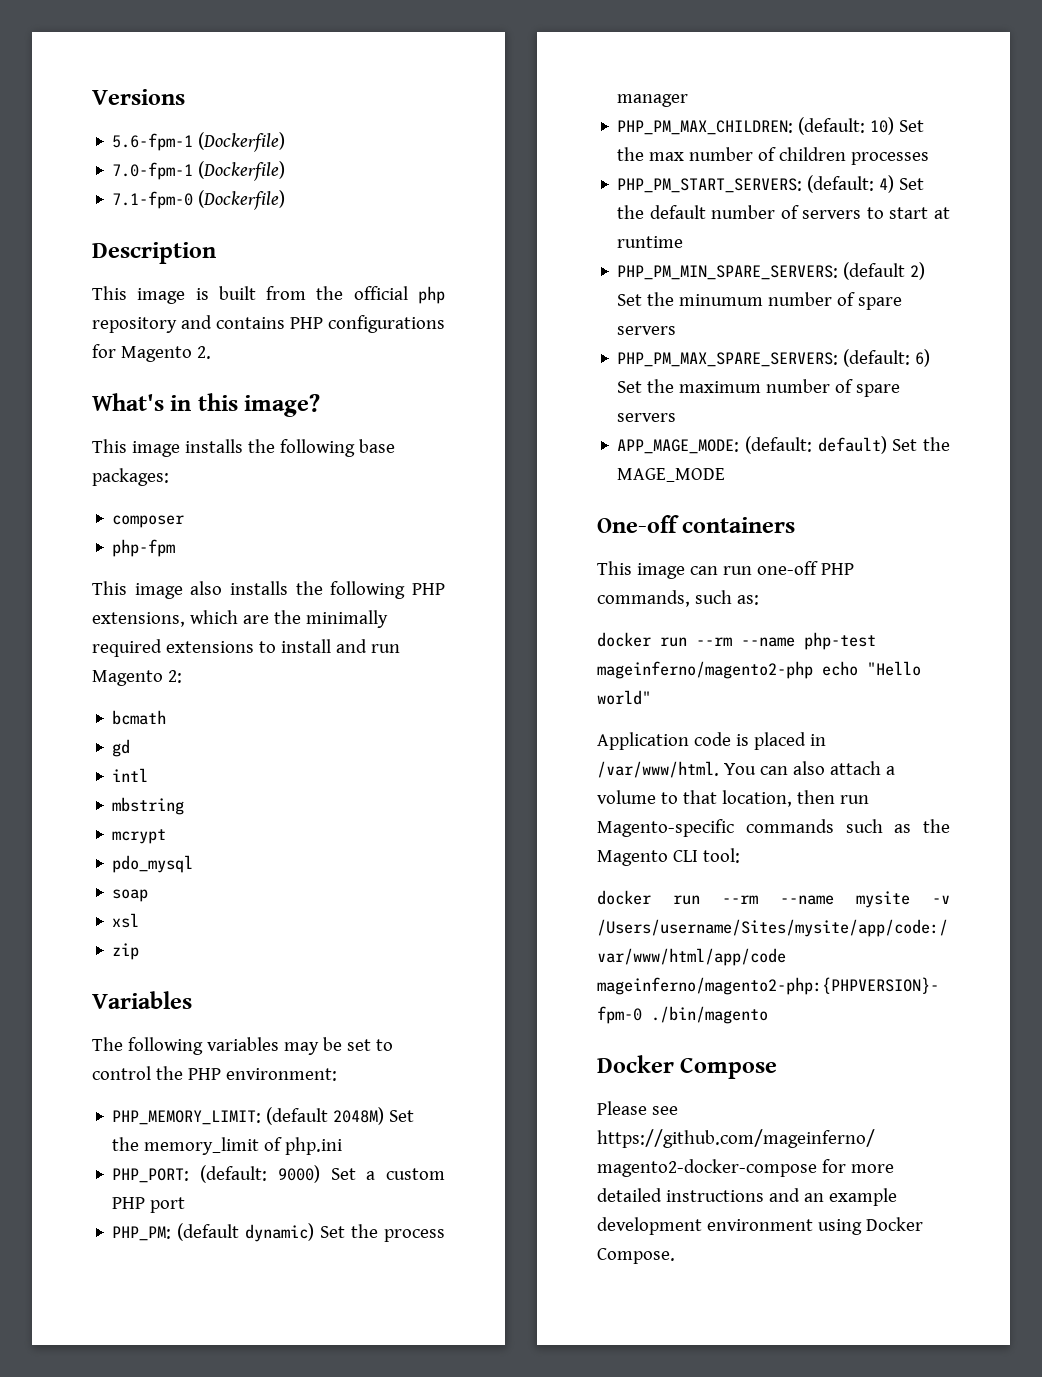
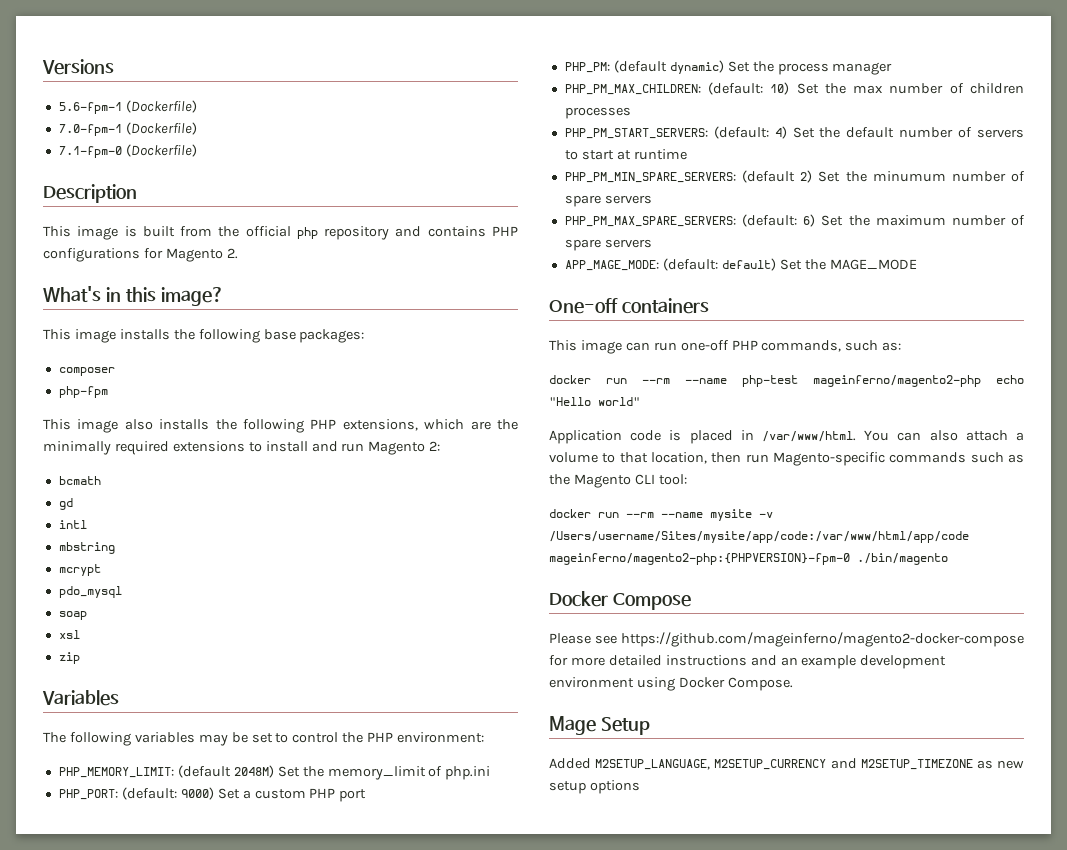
+ Mage Setup
+ Added M2SETUP_LANGUAGE, M2SETUP_CURRENCY and M2SETUP_TIMEZONE as new setup options

